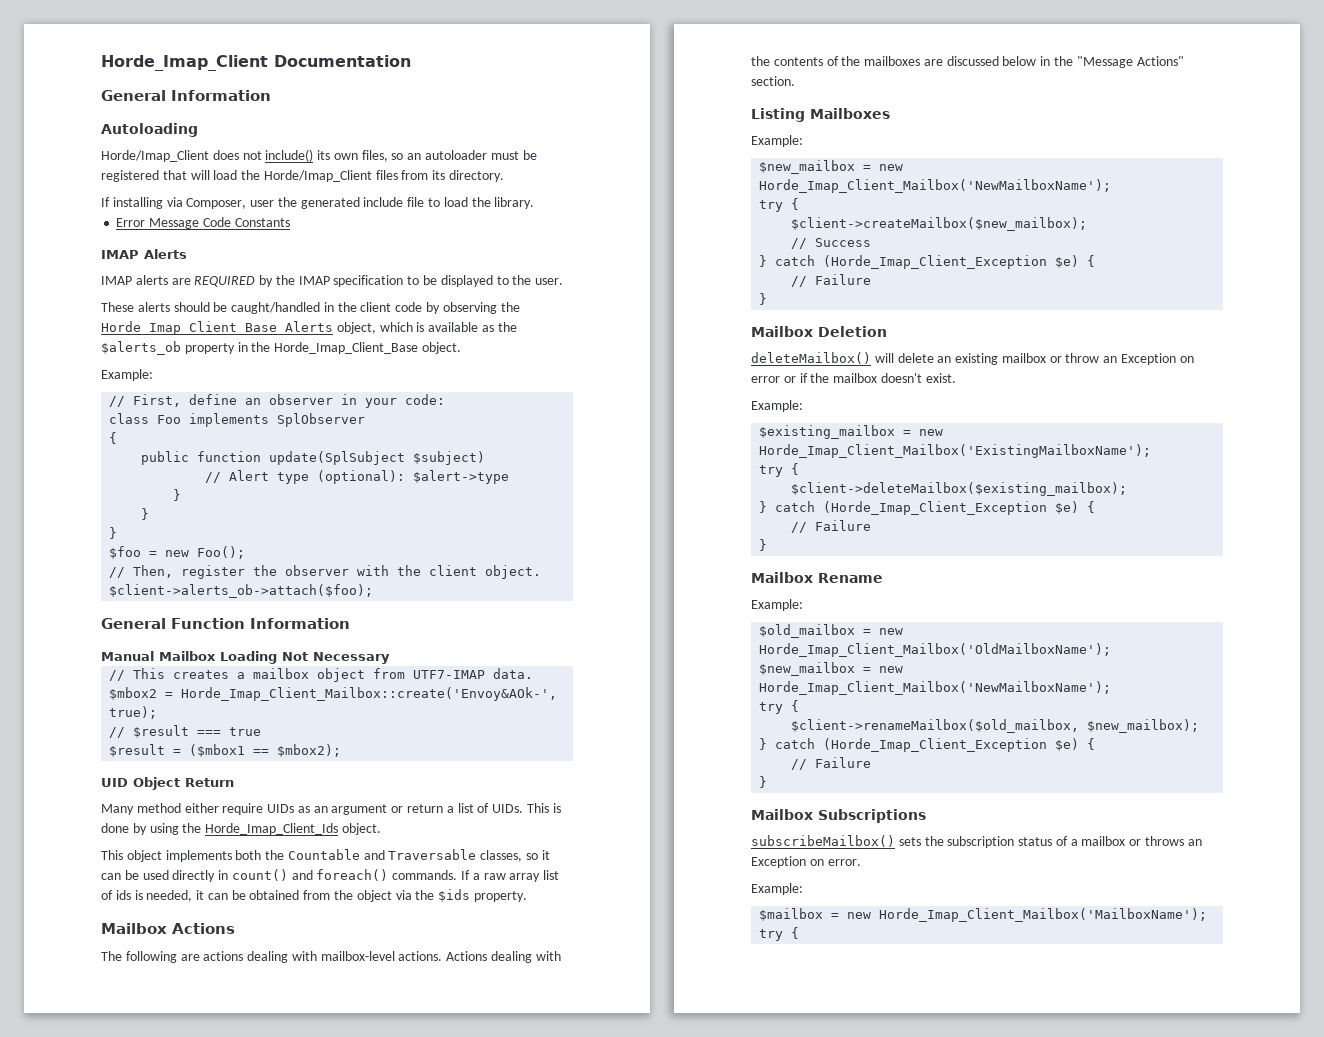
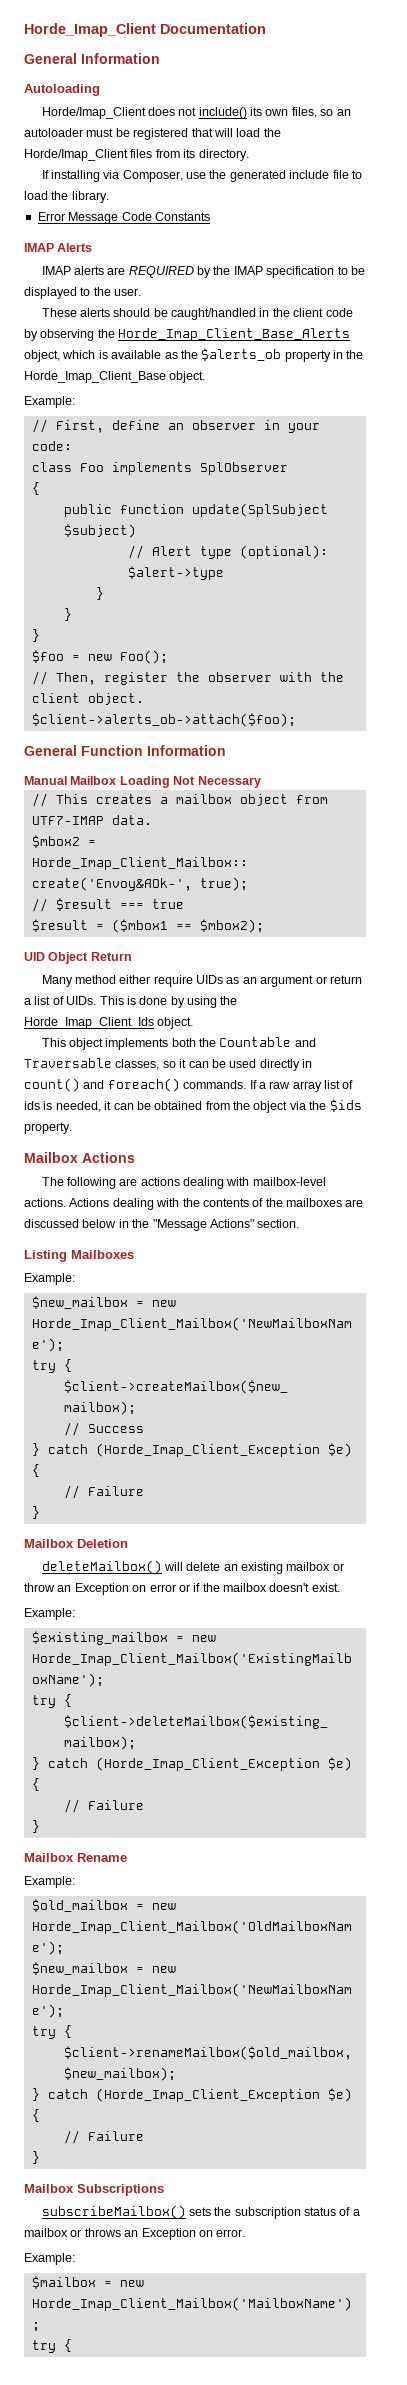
- If installing via Composer, user the generated include file to load the library.
+ If installing via Composer, use the generated include file to load the library.

